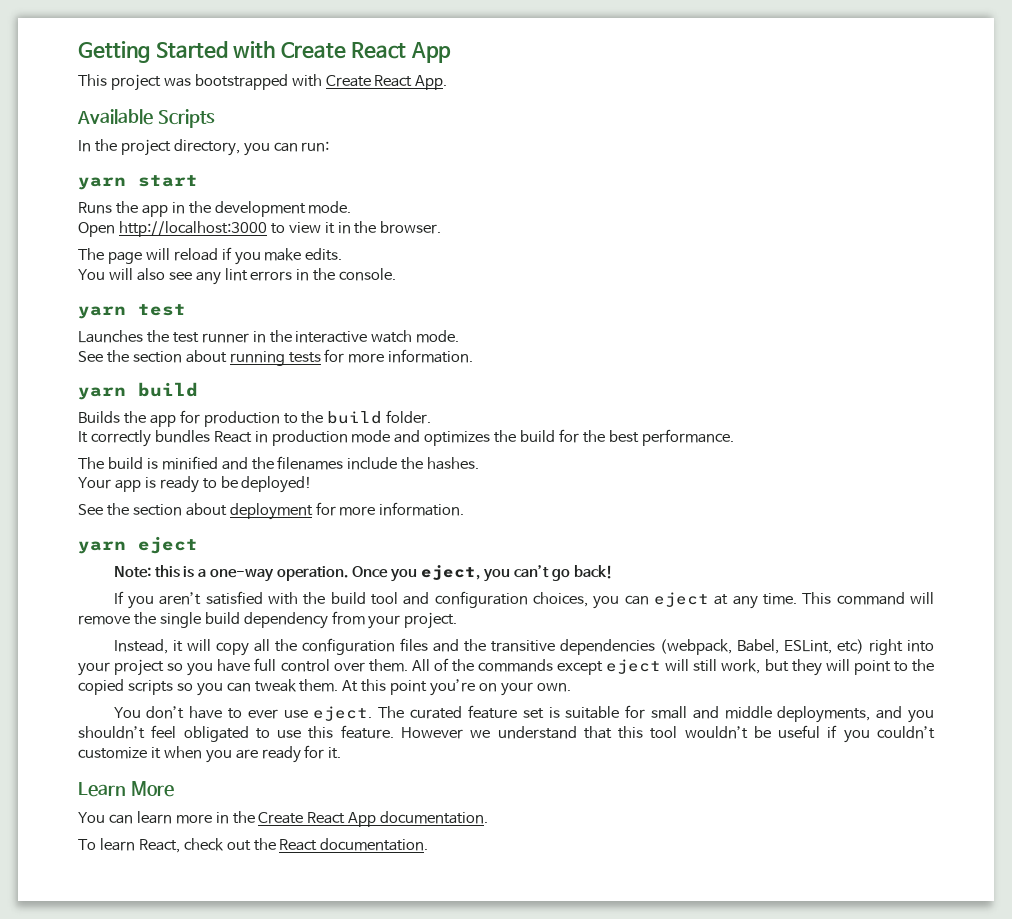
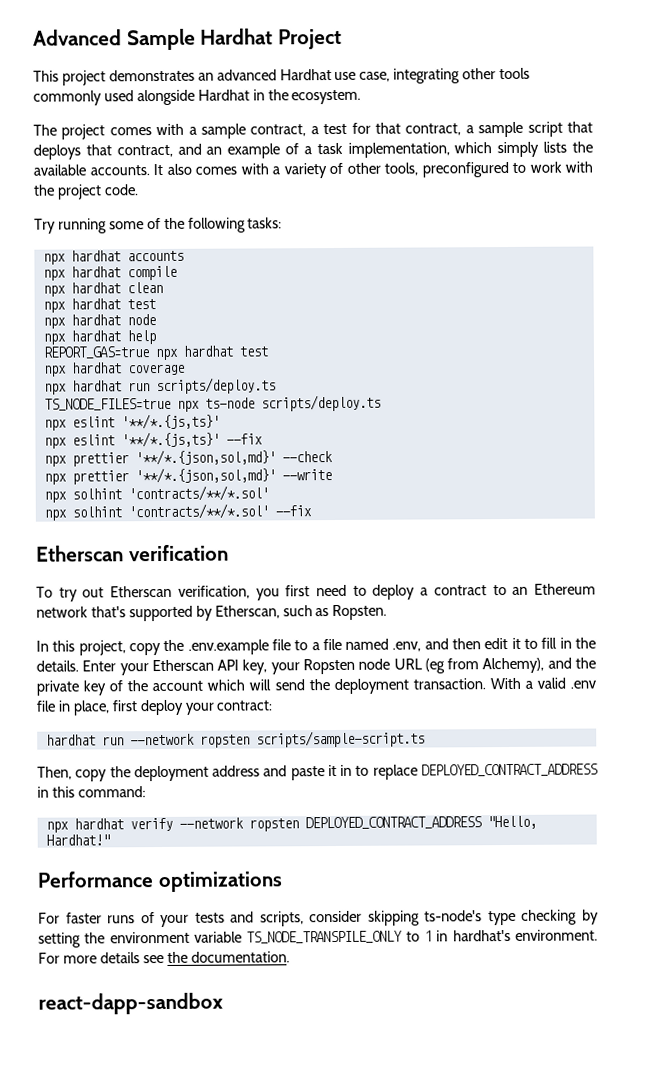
- Getting Started with Create React App
- This project was bootstrapped with Create React App.
- Available Scripts
- In the project directory, you can run:
- yarn start
- Runs the app in the development mode.
- Open http://localhost:3000 to view it in the browser.
- The page will reload if you make edits.
- You will also see any lint errors in the console.
- yarn test
- Launches the test runner in the interactive watch mode.
- See the section about running tests for more information.
- yarn build
- Builds the app for production to the build folder.
- It correctly bundles React in production mode and optimizes the build for the best performance.
- The build is minified and the filenames include the hashes.
- Your app is ready to be deployed!
- See the section about deployment for more information.
- yarn eject
- Note: this is a one-way operation. Once you eject, you can’t go back!
- If you aren’t satisfied with the build tool and configuration choices, you can eject at any time. This command will remove the single build dependency from your project.
- Instead, it will copy all the configuration files and the transitive dependencies (webpack, Babel, ESLint, etc) right into your project so you have full control over them. All of the commands except eject will still work, but they will point to the copied scripts so you can tweak them. At this point you’re on your own.
- You don’t have to ever use eject. The curated feature set is suitable for small and middle deployments, and you shouldn’t feel obligated to use this feature. However we understand that this tool wouldn’t be useful if you couldn’t customize it when you are ready for it.
- Learn More
- You can learn more in the Create React App documentation.
- To learn React, check out the React documentation.
+ Advanced Sample Hardhat Project
+ This project demonstrates an advanced Hardhat use case, integrating other tools commonly used alongside Hardhat in the ecosystem.
+ The project comes with a sample contract, a test for that contract, a sample script that deploys that contract, and an example of a task implementation, which simply lists the available accounts. It also comes with a variety of other tools, preconfigured to work with the project code.
+ Try running some of the following tasks:
+ npx hardhat accounts
+ npx hardhat compile
+ npx hardhat clean
+ npx hardhat test
+ npx hardhat node
+ npx hardhat help
+ REPORT_GAS=true npx hardhat test
+ npx hardhat coverage
+ npx hardhat run scripts/deploy.ts
+ TS_NODE_FILES=true npx ts-node scripts/deploy.ts
+ npx eslint '**/*.{js,ts}'
+ npx eslint '**/*.{js,ts}' --fix
+ npx prettier '**/*.{json,sol,md}' --check
+ npx prettier '**/*.{json,sol,md}' --write
+ npx solhint 'contracts/**/*.sol'
+ npx solhint 'contracts/**/*.sol' --fix
+ Etherscan verification
+ To try out Etherscan verification, you first need to deploy a contract to an Ethereum network that's supported by Etherscan, such as Ropsten.
+ In this project, copy the .env.example file to a file named .env, and then edit it to fill in the details. Enter your Etherscan API key, your Ropsten node URL (eg from Alchemy), and the private key of the account which will send the deployment transaction. With a valid .env file in place, first deploy your contract:
+ hardhat run --network ropsten scripts/sample-script.ts
+ Then, copy the deployment address and paste it in to replace DEPLOYED_CONTRACT_ADDRESS in this command:
+ npx hardhat verify --network ropsten DEPLOYED_CONTRACT_ADDRESS "Hello, Hardhat!"
+ Performance optimizations
+ For faster runs of your tests and scripts, consider skipping ts-node's type checking by setting the environment variable TS_NODE_TRANSPILE_ONLY to 1 in hardhat's environment. For more details see the documentation.
+ react-dapp-sandbox

